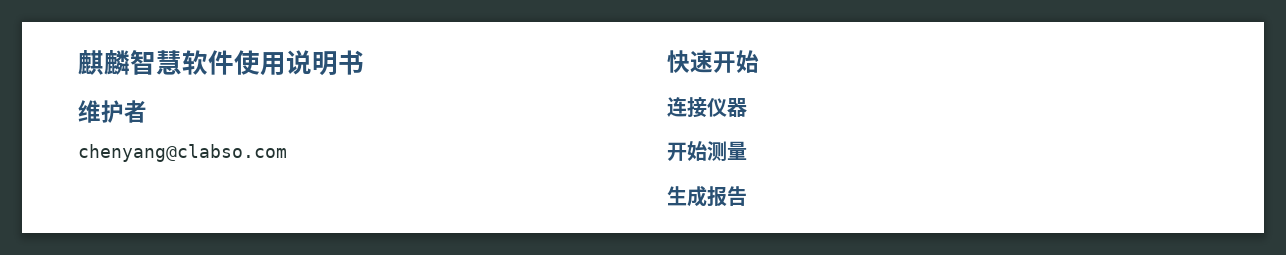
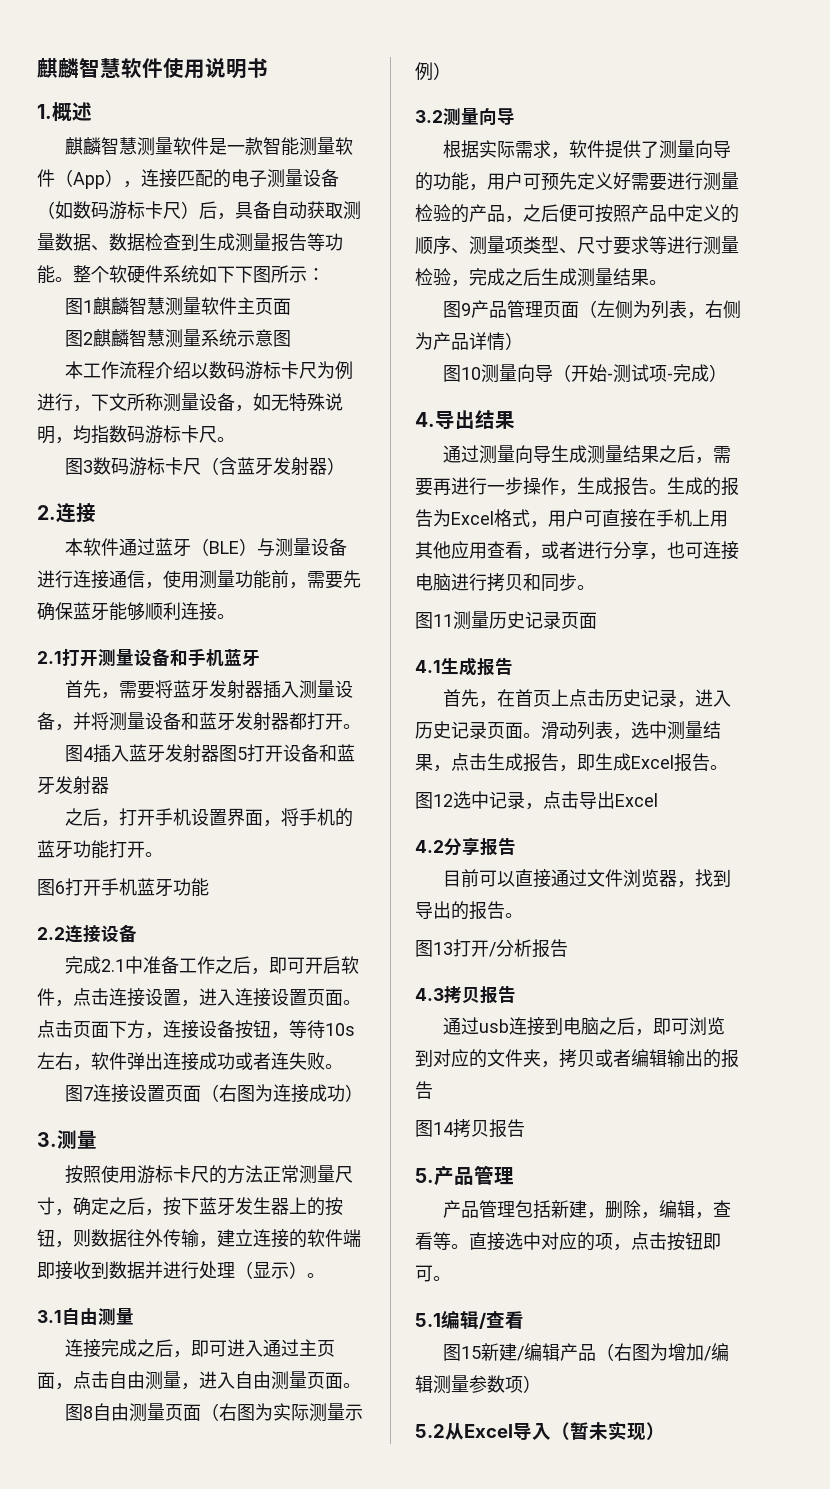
- 维护者
- chenyang@clabso.com
- 快速开始
- 连接仪器
- 开始测量
- 生成报告
+ 1.概述
+ 麒麟智慧测量软件是一款智能测量软件（App），连接匹配的电子测量设备（如数码游标卡尺）后，具备自动获取测量数据、数据检查到生成测量报告等功能。整个软硬件系统如下下图所示：
+ 图1麒麟智慧测量软件主页面
+ 图2麒麟智慧测量系统示意图
+ 本工作流程介绍以数码游标卡尺为例进行，下文所称测量设备，如无特殊说明，均指数码游标卡尺。
+ 图3数码游标卡尺（含蓝牙发射器）
+ 2.连接
+ 本软件通过蓝牙（BLE）与测量设备进行连接通信，使用测量功能前，需要先确保蓝牙能够顺利连接。
+ 2.1打开测量设备和手机蓝牙
+ 首先，需要将蓝牙发射器插入测量设备，并将测量设备和蓝牙发射器都打开。
+ 图4插入蓝牙发射器图5打开设备和蓝牙发射器
+ 之后，打开手机设置界面，将手机的蓝牙功能打开。
+ 图6打开手机蓝牙功能
+ 2.2连接设备
+ 完成2.1中准备工作之后，即可开启软件，点击连接设置，进入连接设置页面。点击页面下方，连接设备按钮，等待10s左右，软件弹出连接成功或者连失败。
+ 图7连接设置页面（右图为连接成功）
+ 3.测量
+ 按照使用游标卡尺的方法正常测量尺寸，确定之后，按下蓝牙发生器上的按钮，则数据往外传输，建立连接的软件端即接收到数据并进行处理（显示）。
+ 3.1自由测量
+ 连接完成之后，即可进入通过主页面，点击自由测量，进入自由测量页面。
+ 图8自由测量页面（右图为实际测量示例）
+ 3.2测量向导
+ 根据实际需求，软件提供了测量向导的功能，用户可预先定义好需要进行测量检验的产品，之后便可按照产品中定义的顺序、测量项类型、尺寸要求等进行测量检验，完成之后生成测量结果。
+ 图9产品管理页面（左侧为列表，右侧为产品详情）
+ 图10测量向导（开始-测试项-完成）
+ 4.导出结果
+ 通过测量向导生成测量结果之后，需要再进行一步操作，生成报告。生成的报告为Excel格式，用户可直接在手机上用其他应用查看，或者进行分享，也可连接电脑进行拷贝和同步。
+ 图11测量历史记录页面
+ 4.1生成报告
+ 首先，在首页上点击历史记录，进入历史记录页面。滑动列表，选中测量结果，点击生成报告，即生成Excel报告。
+ 图12选中记录，点击导出Excel
+ 4.2分享报告
+ 目前可以直接通过文件浏览器，找到导出的报告。
+ 图13打开/分析报告
+ 4.3拷贝报告
+ 通过usb连接到电脑之后，即可浏览到对应的文件夹，拷贝或者编辑输出的报告
+ 图14拷贝报告
+ 5.产品管理
+ 产品管理包括新建，删除，编辑，查看等。直接选中对应的项，点击按钮即可。
+ 5.1编辑/查看
+ 图15新建/编辑产品（右图为增加/编辑测量参数项）
+ 5.2从Excel导入（暂未实现）

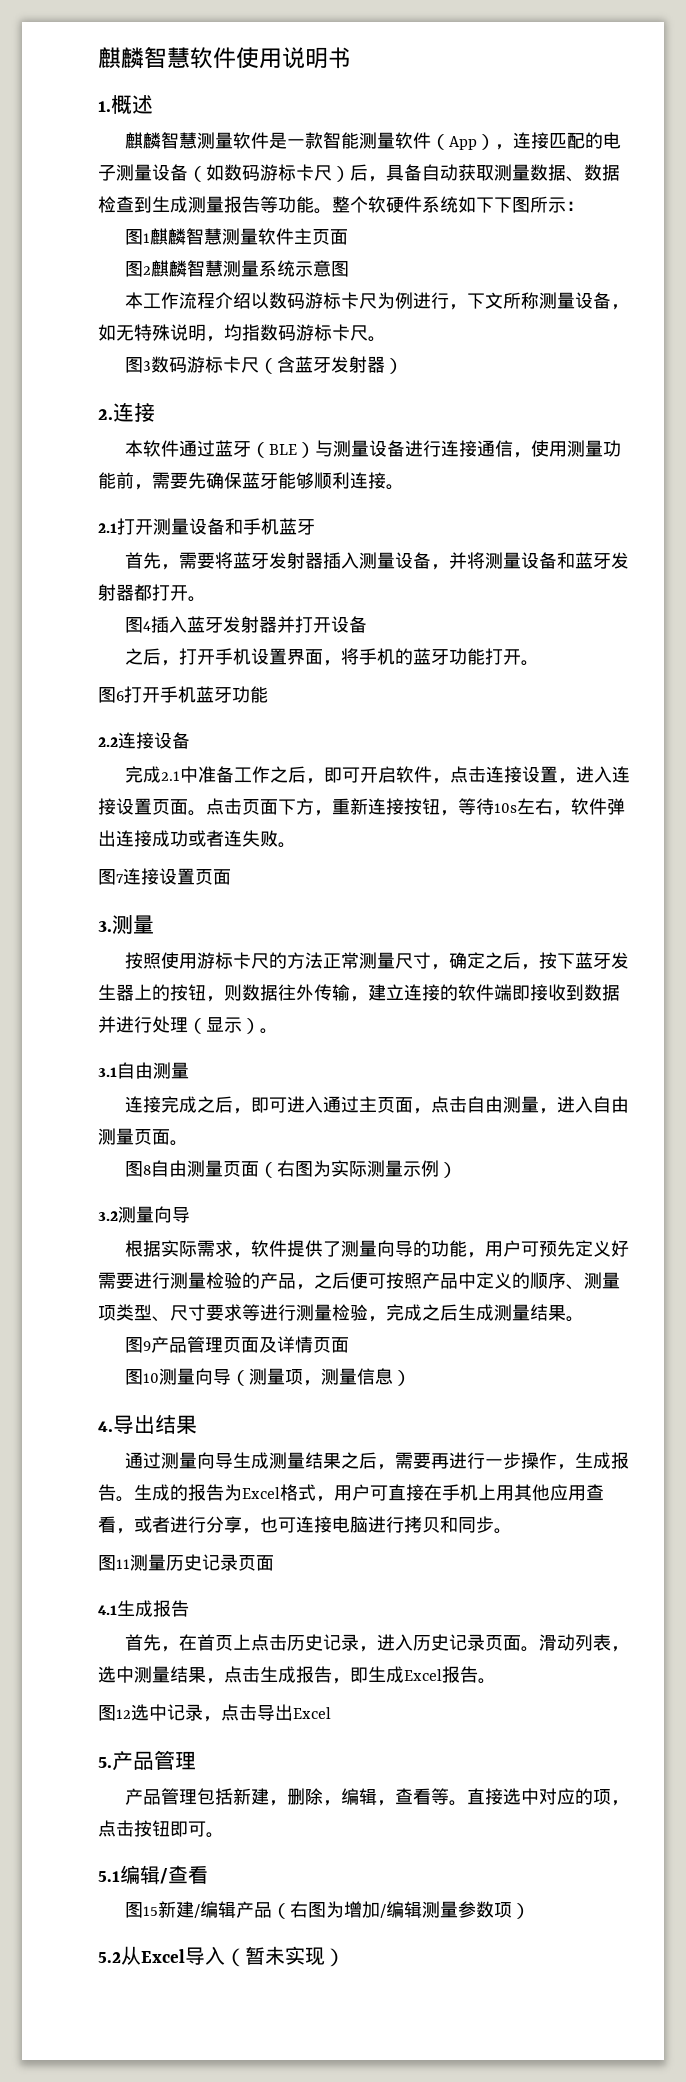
- 图4插入蓝牙发射器图5打开设备和蓝牙发射器
+ 图4插入蓝牙发射器并打开设备
- 点击页面下方，连接设备按钮，等待10s左右，软件弹出连接成功或者连失败。
+ 点击页面下方，重新连接按钮，等待10s左右，软件弹出连接成功或者连失败。
- 图7连接设置页面（右图为连接成功）
+ 图7连接设置页面
- 图9产品管理页面（左侧为列表，右侧为产品详情）
+ 图9产品管理页面及详情页面
- 图10测量向导（开始-测试项-完成）
+ 图10测量向导（测量项，测量信息）
- 4.2分享报告
- 目前可以直接通过文件浏览器，找到导出的报告。
- 图13打开/分析报告
- 4.3拷贝报告
- 通过usb连接到电脑之后，即可浏览到对应的文件夹，拷贝或者编辑输出的报告
- 图14拷贝报告

